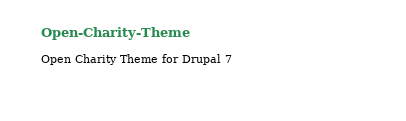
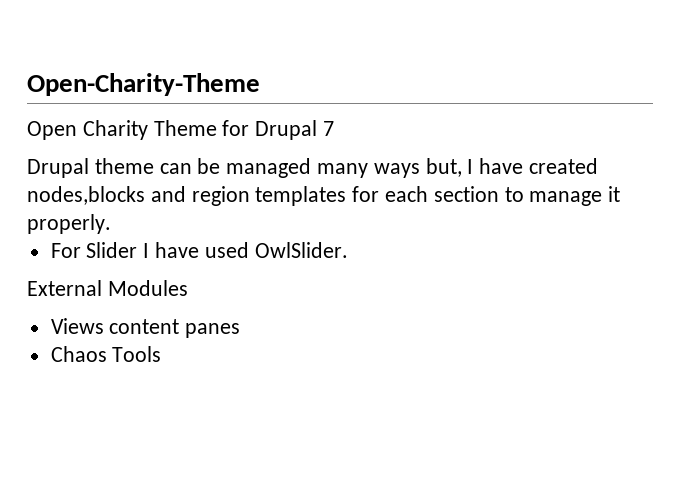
+ Drupal theme can be managed many ways but, I have created nodes,blocks and region templates for each section to manage it properly.
+ For Slider I have used OwlSlider.
+ External Modules
+ Views content panes
+ Chaos Tools

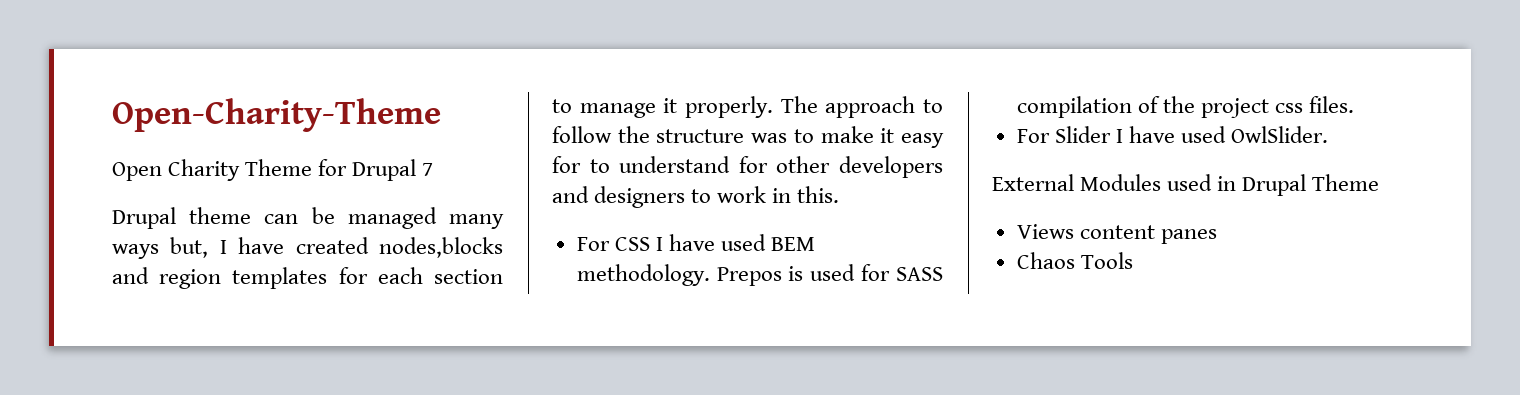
+ The approach to follow the structure was to make it easy for to understand for other developers and designers to work in this.
+ For CSS I have used BEM methodology. Prepos is used for SASS compilation of the project css files.
- External Modules
+ External Modules used in Drupal Theme

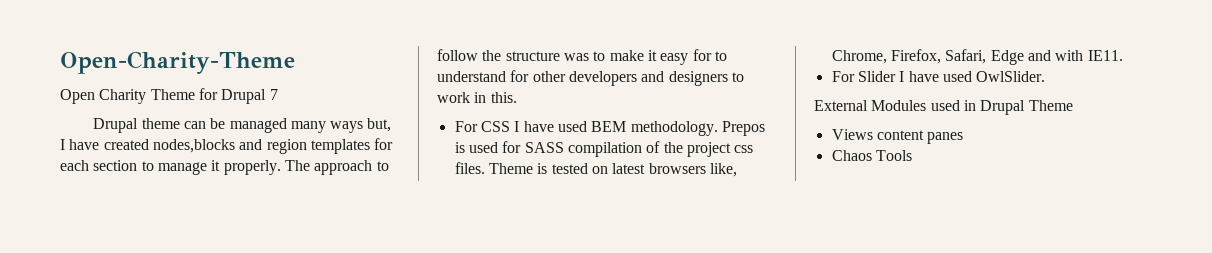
+ Theme is tested on latest browsers like, Chrome, Firefox, Safari, Edge and with IE11.

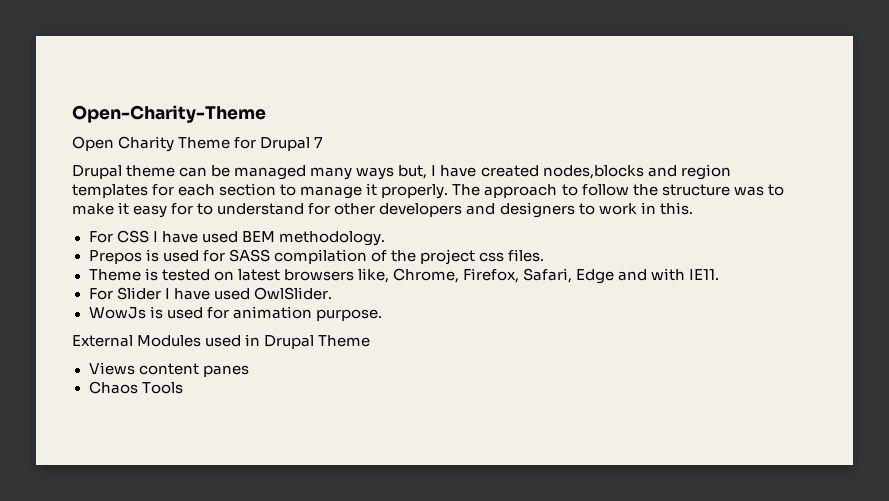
- For CSS I have used BEM methodology. Prepos is used for SASS compilation of the project css files. Theme is tested on latest browsers like, Chrome, Firefox, Safari, Edge and with IE11.
+ For CSS I have used BEM methodology.
+ Prepos is used for SASS compilation of the project css files.
+ Theme is tested on latest browsers like, Chrome, Firefox, Safari, Edge and with IE11.
+ WowJs is used for animation purpose.

